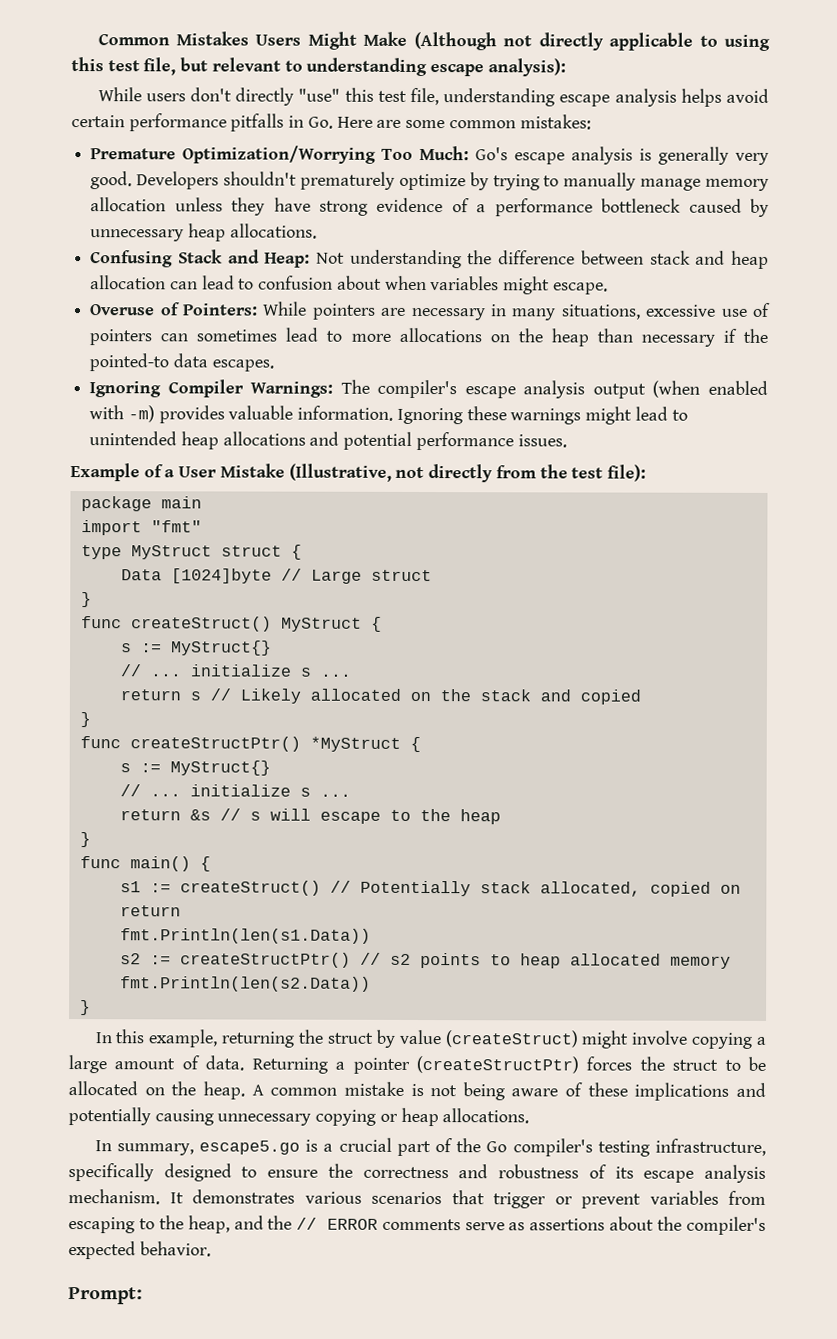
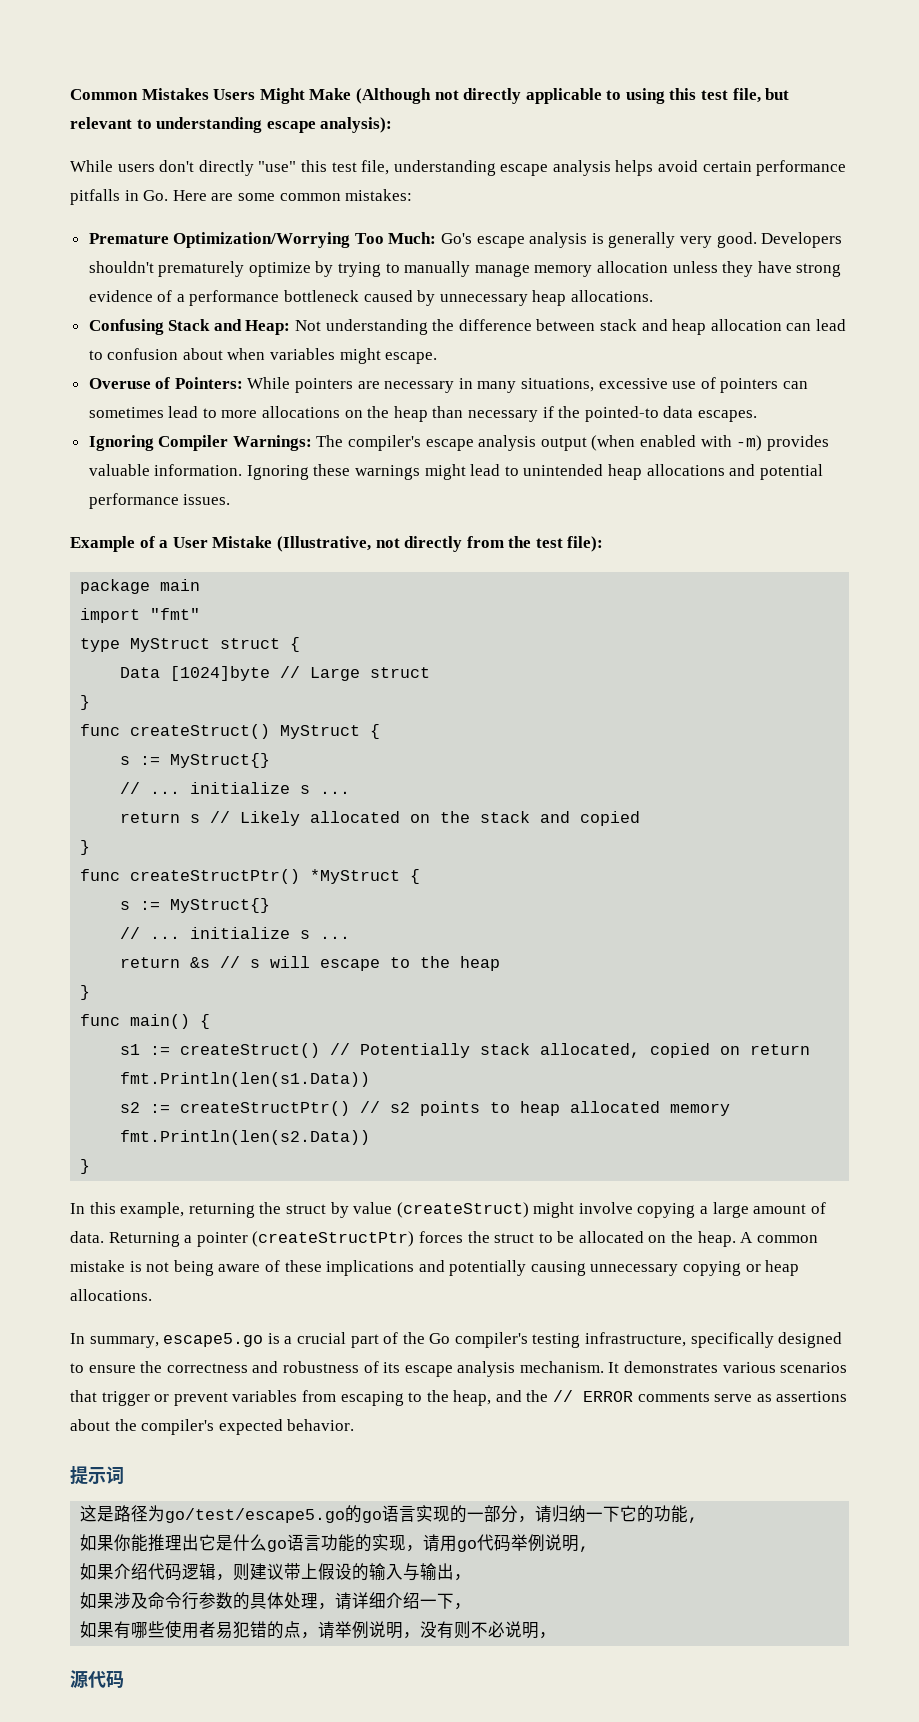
- Prompt:
+ 提示词
+ 这是路径为go/test/escape5.go的go语言实现的一部分，请归纳一下它的功能,
+ 如果你能推理出它是什么go语言功能的实现，请用go代码举例说明,
+ 如果介绍代码逻辑，则建议带上假设的输入与输出，
+ 如果涉及命令行参数的具体处理，请详细介绍一下，
+ 如果有哪些使用者易犯错的点，请举例说明，没有则不必说明，
+ 源代码

